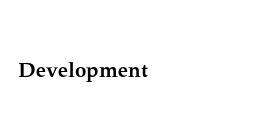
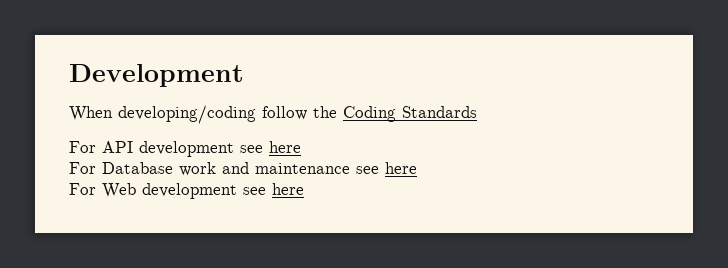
+ When developing/coding follow the Coding Standards
+ For API development see here
+ For Database work and maintenance see here
+ For Web development see here

